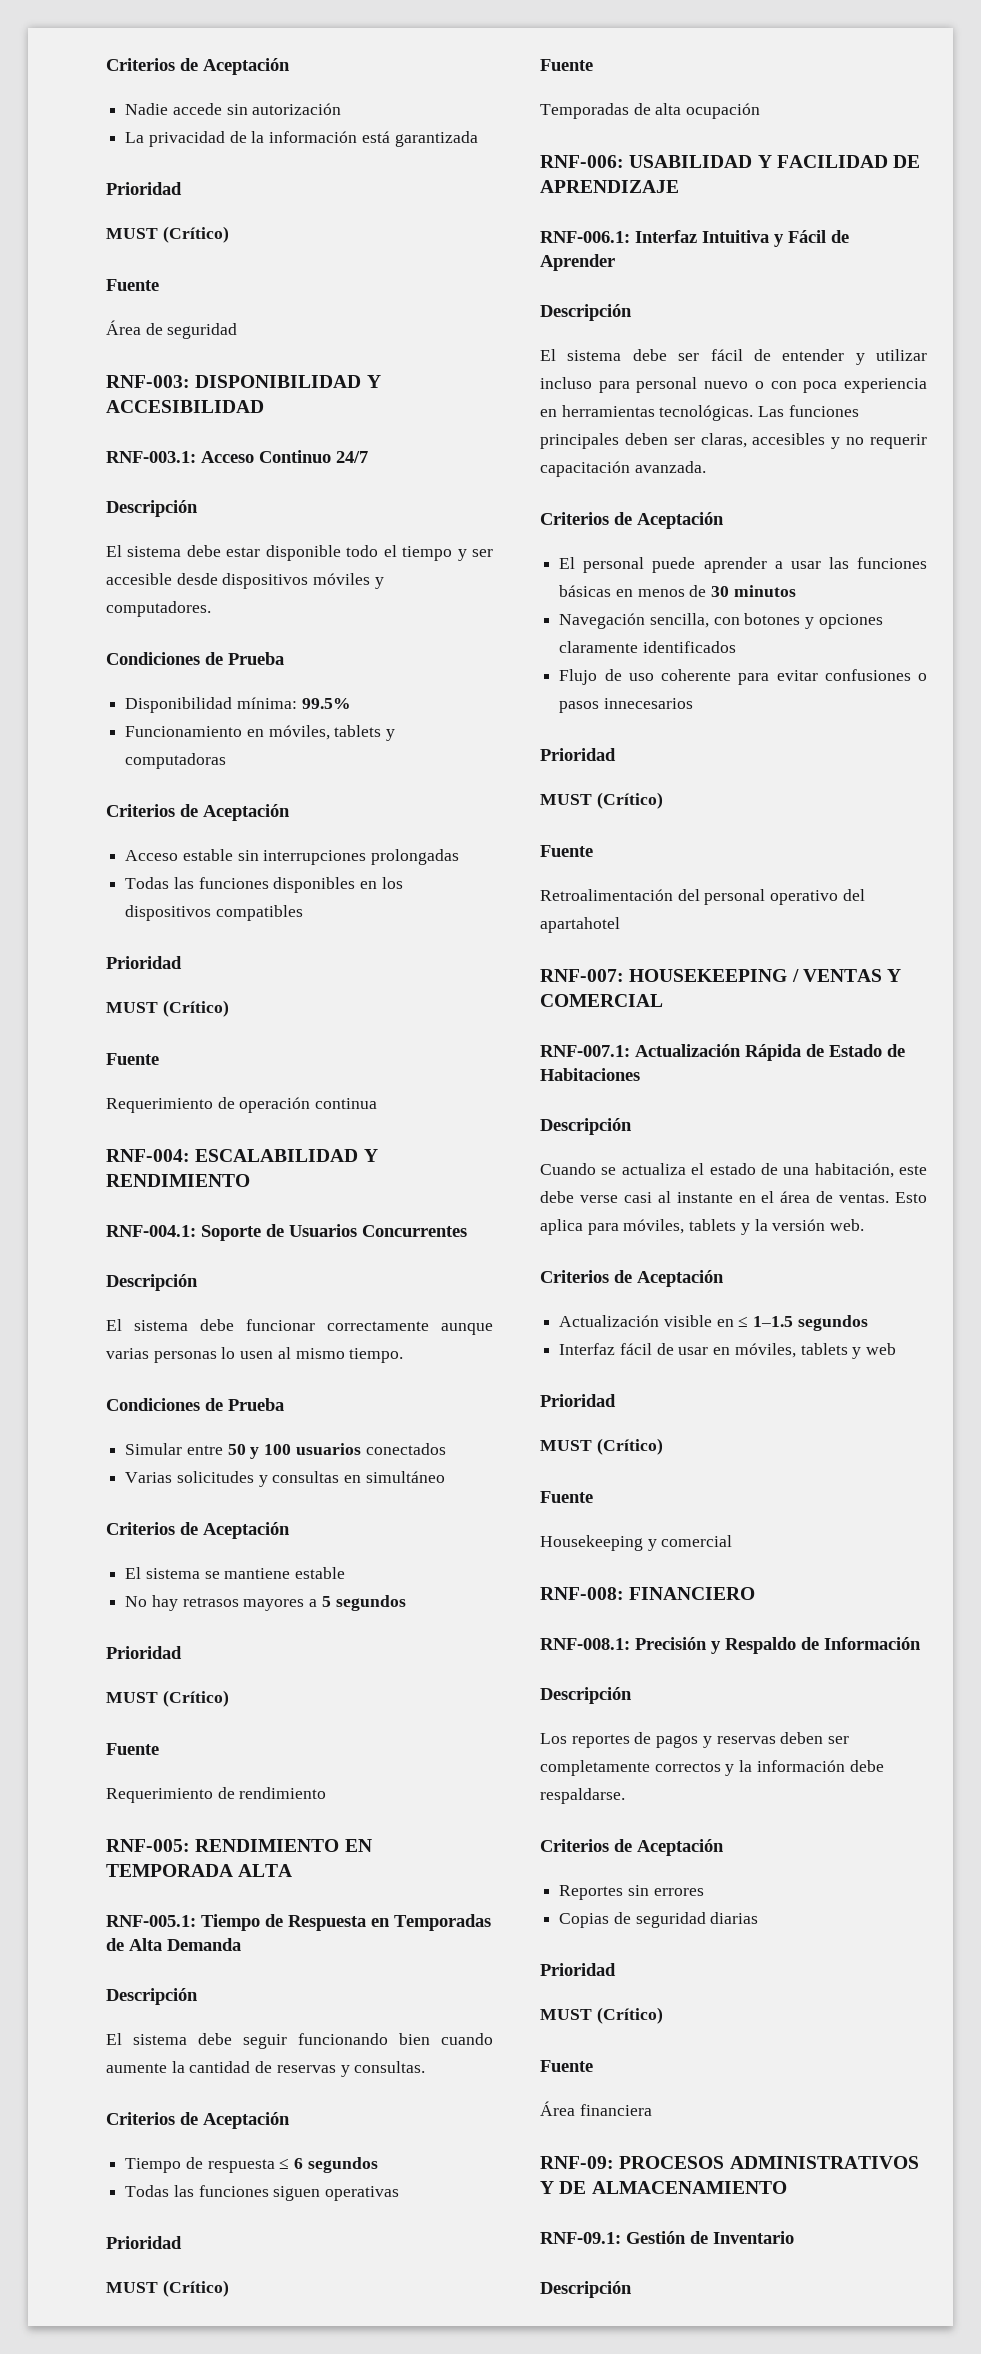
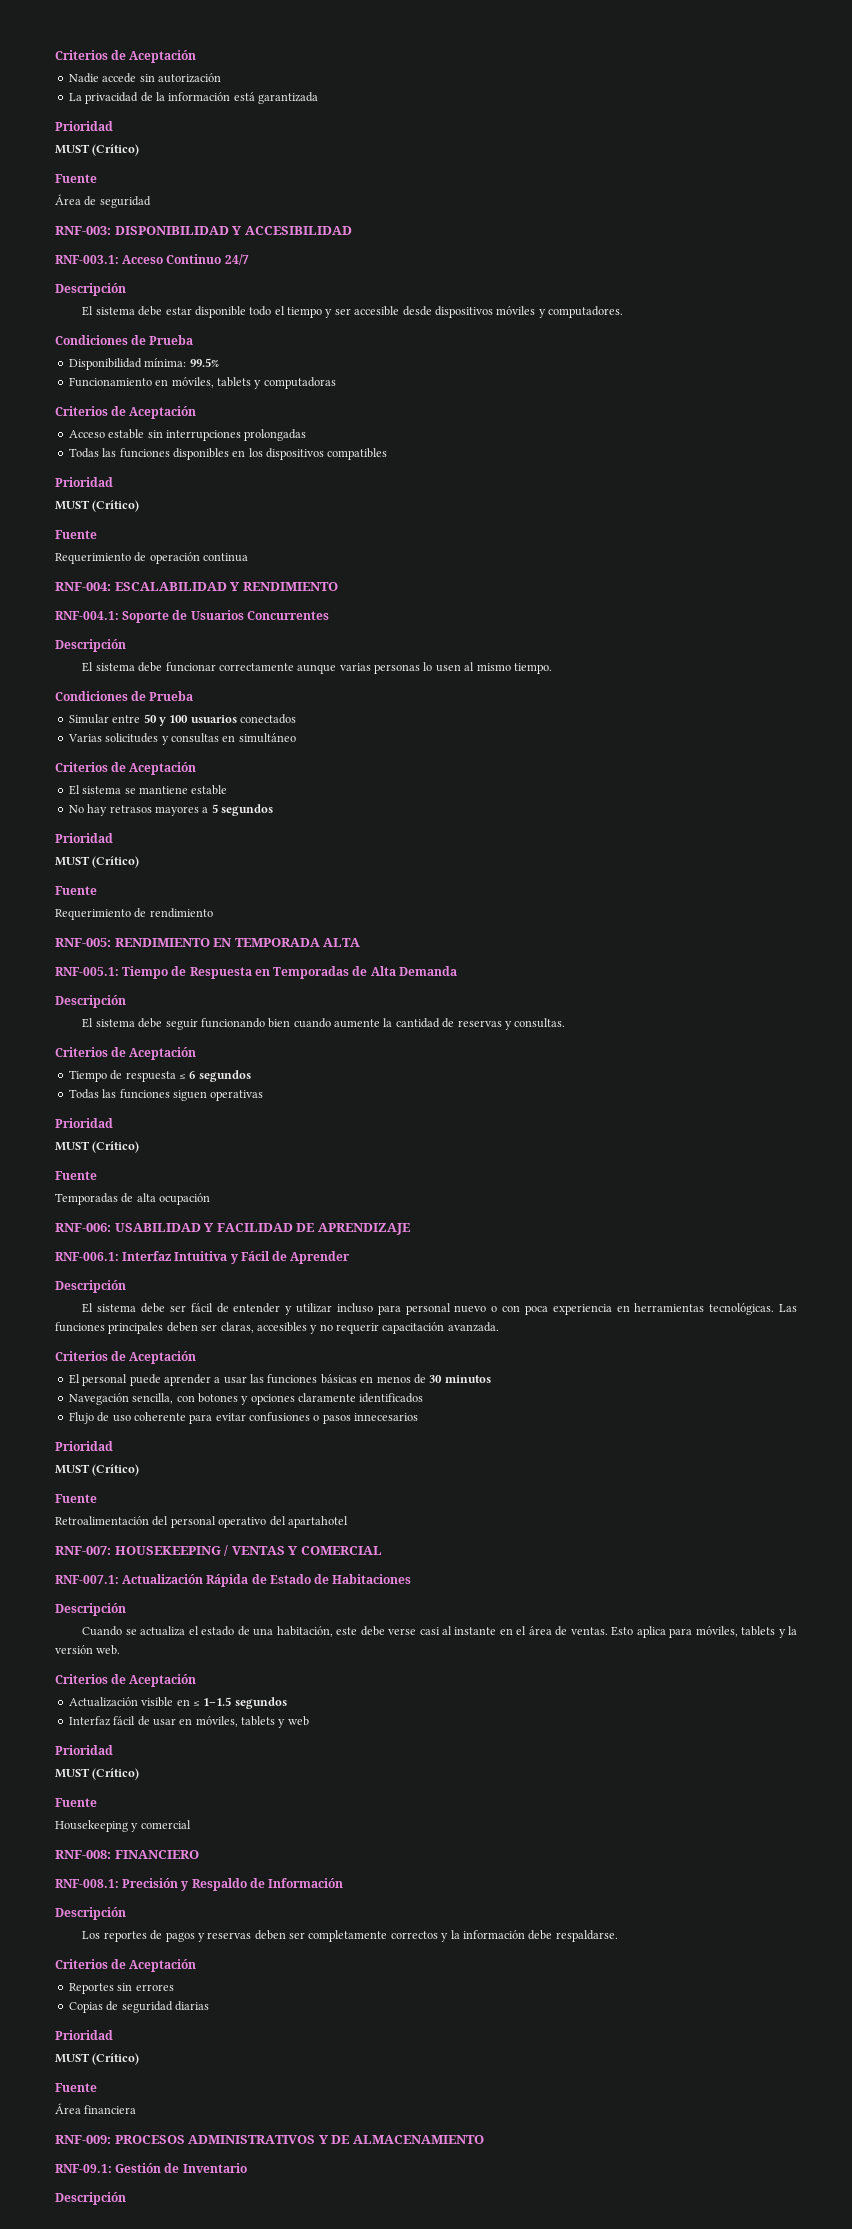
- RNF-09: PROCESOS ADMINISTRATIVOS Y DE ALMACENAMIENTO
+ RNF-009: PROCESOS ADMINISTRATIVOS Y DE ALMACENAMIENTO

